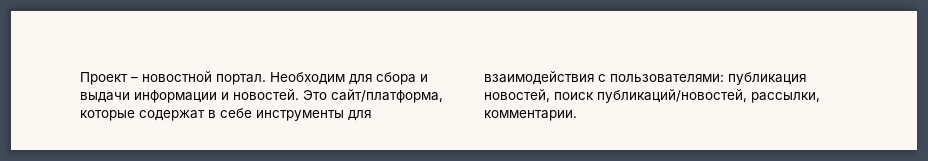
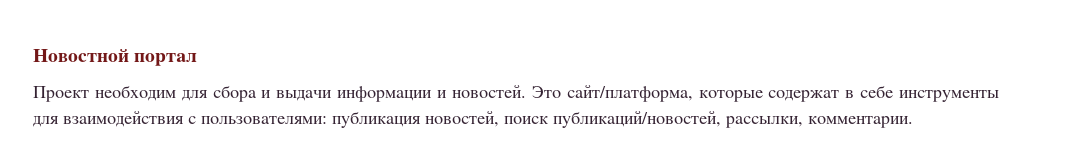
- Проект – новостной портал. Необходим для сбора и выдачи информации и новостей.
+ Новостной портал
+ Проект необходим для сбора и выдачи информации и новостей.

